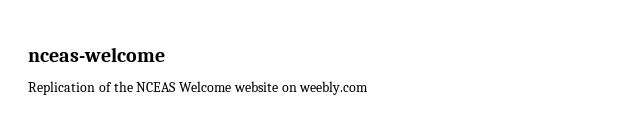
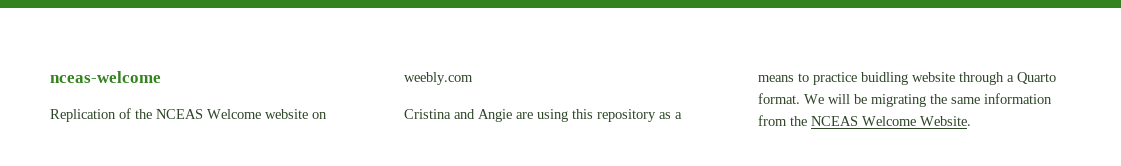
+ Cristina and Angie are using this repository as a means to practice buidling website through a Quarto format. We will be migrating the same information from the NCEAS Welcome Website.

